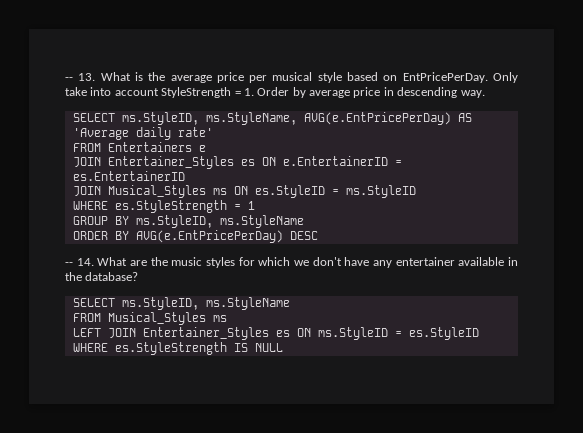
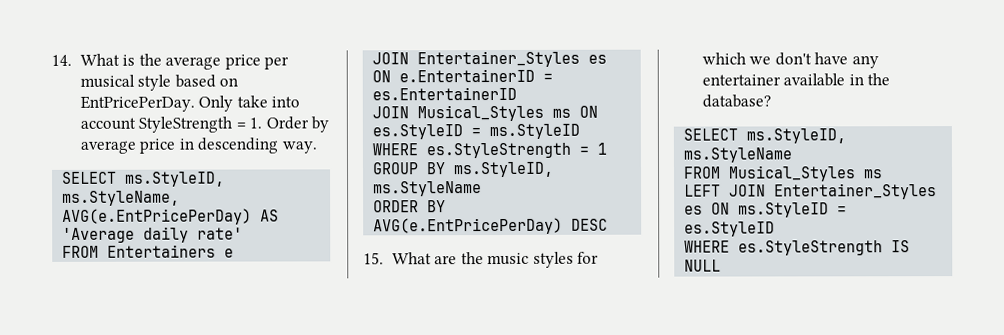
- -- 13. What is the average price per musical style based on EntPricePerDay.
+ 14. What is the average price per musical style based on EntPricePerDay.
- -- 14. What are the music styles for which we don't have any entertainer available in the database?
+ 15. What are the music styles for which we don't have any entertainer available in the database?

